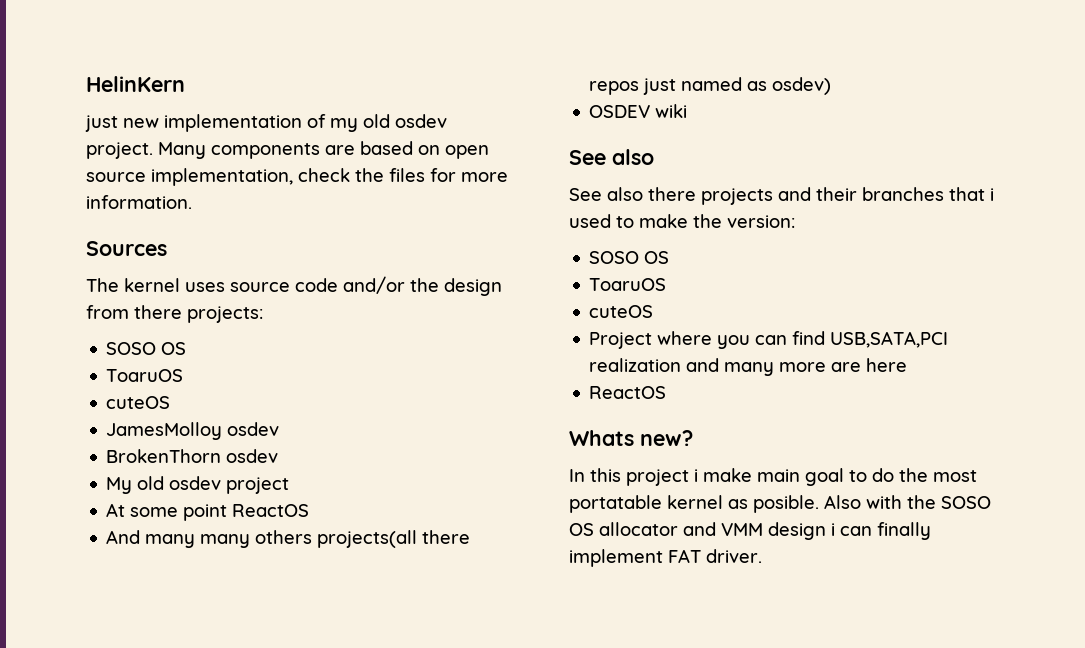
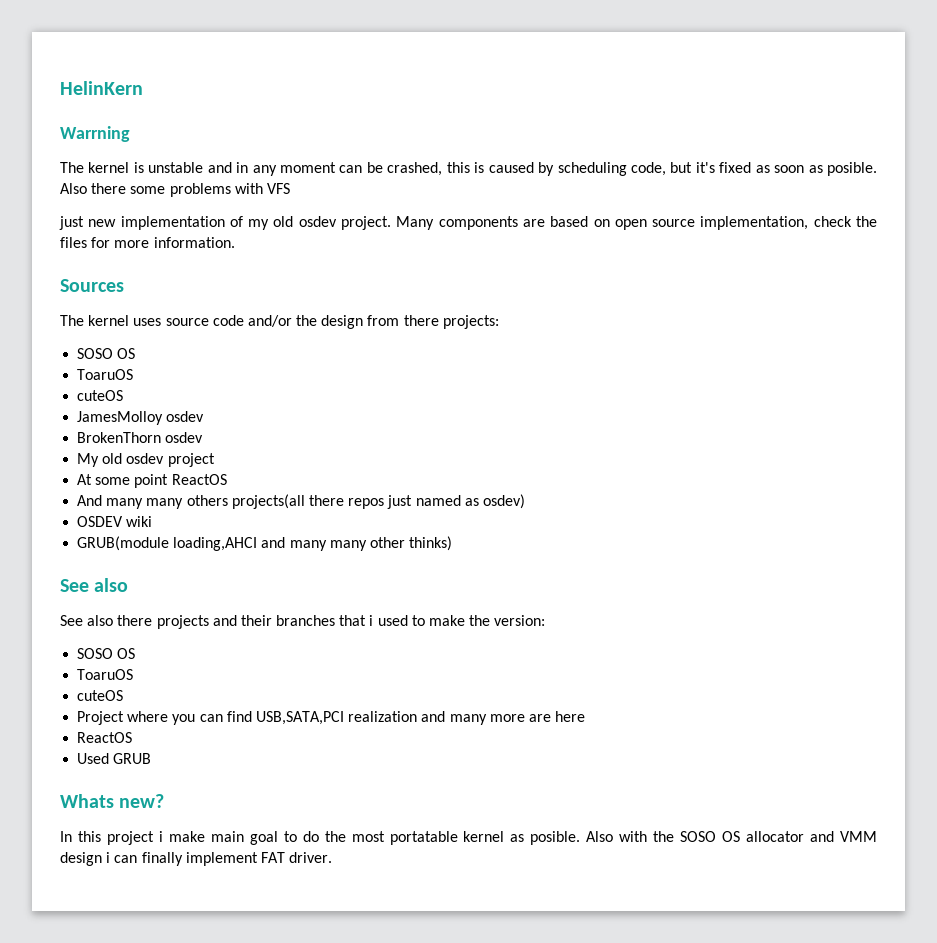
+ Warrning
+ The kernel is unstable and in any moment can be crashed, this is caused by scheduling code, but it's fixed as soon as posible. Also there some problems with VFS
+ GRUB(module loading,AHCI and many many other thinks)
+ Used GRUB

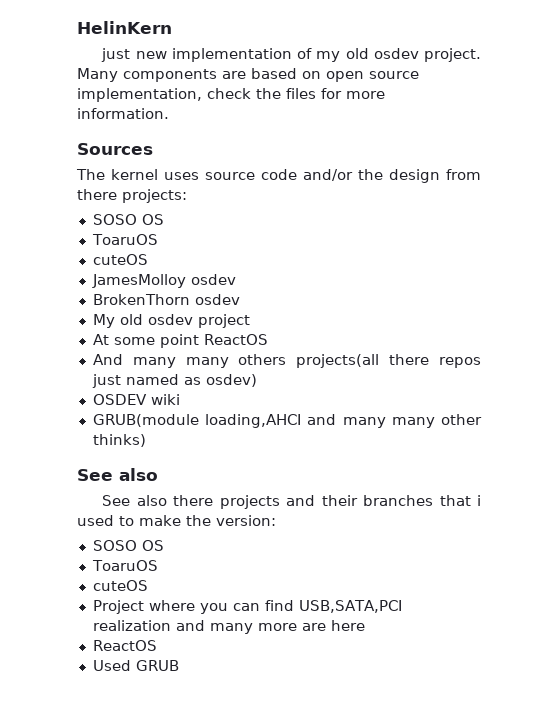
- Warrning
- The kernel is unstable and in any moment can be crashed, this is caused by scheduling code, but it's fixed as soon as posible. Also there some problems with VFS
- Whats new?
- In this project i make main goal to do the most portatable kernel as posible. Also with the SOSO OS allocator and VMM design i can finally implement FAT driver.

